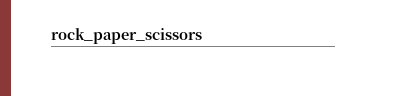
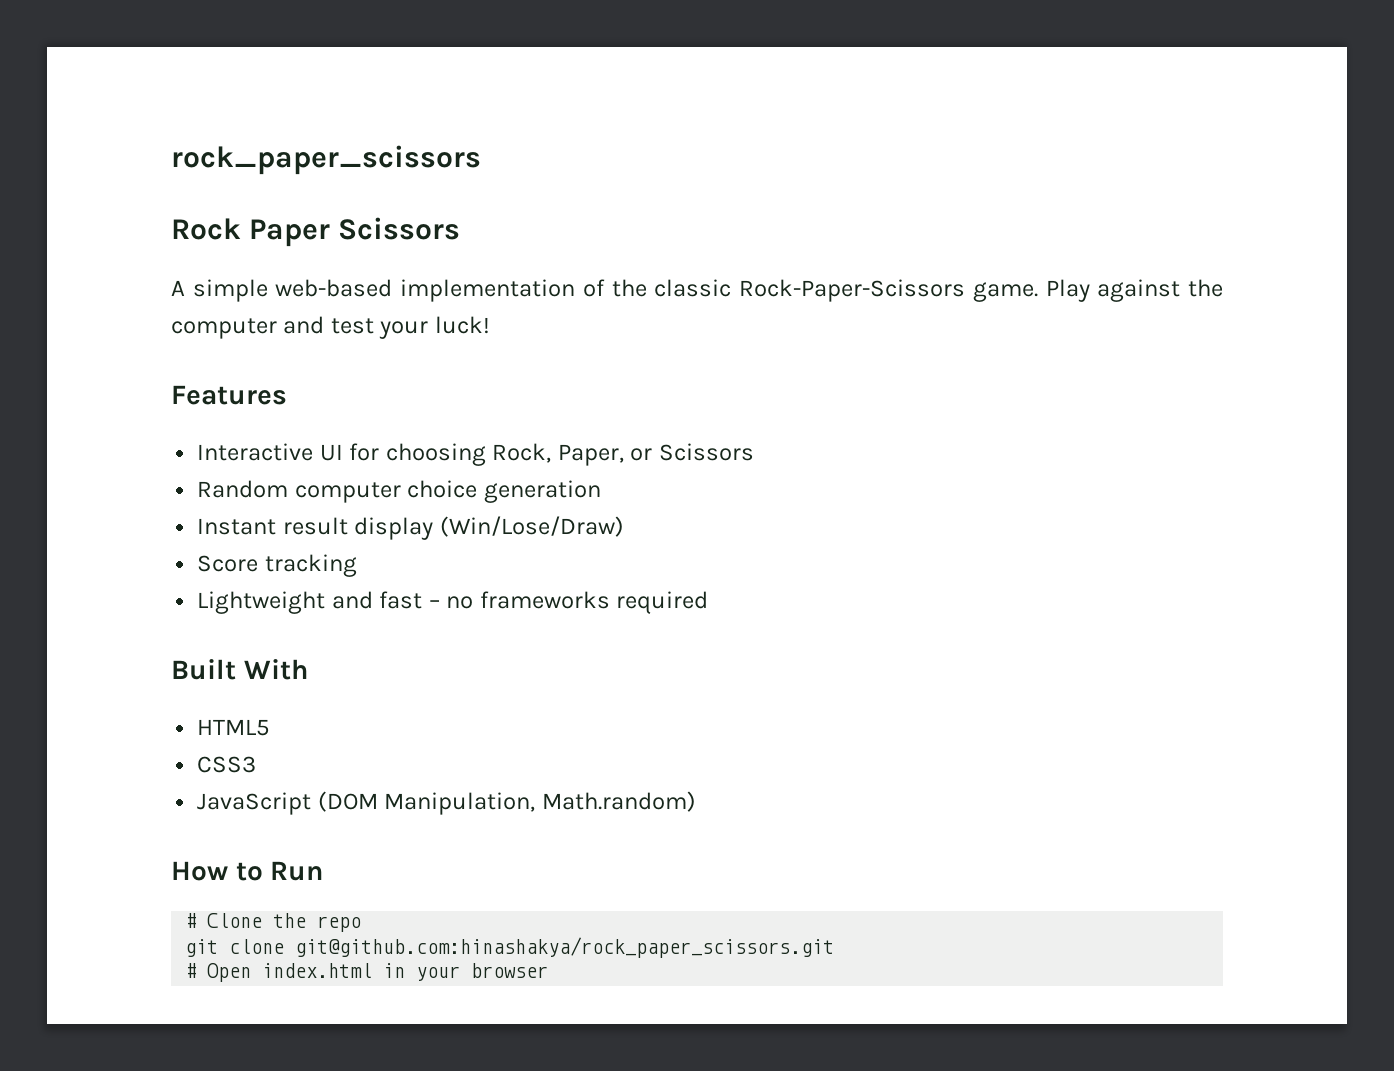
+ Rock Paper Scissors
+ A simple web-based implementation of the classic Rock-Paper-Scissors game. Play against the computer and test your luck!
+ Features
+ Interactive UI for choosing Rock, Paper, or Scissors
+ Random computer choice generation
+ Instant result display (Win/Lose/Draw)
+ Score tracking
+ Lightweight and fast – no frameworks required
+ Built With
+ HTML5
+ CSS3
+ JavaScript (DOM Manipulation, Math.random)
+ How to Run
+ # Clone the repo
+ git clone git@github.com:hinashakya/rock_paper_scissors.git
+ # Open index.html in your browser

